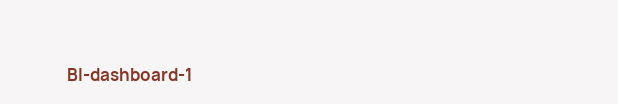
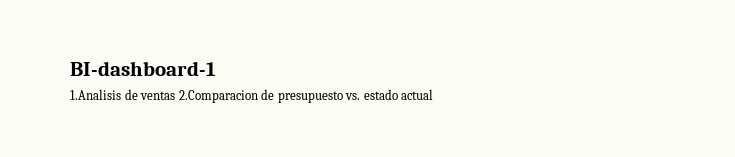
+ 1.Analisis de ventas 2.Comparacion de presupuesto vs. estado actual

